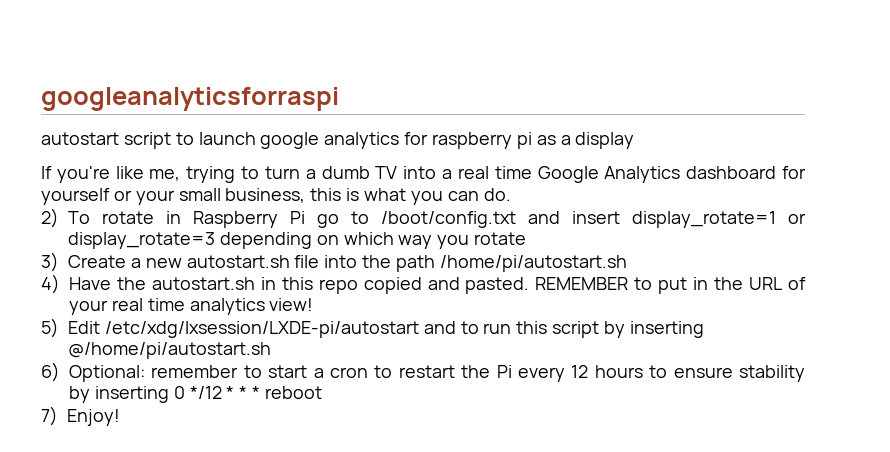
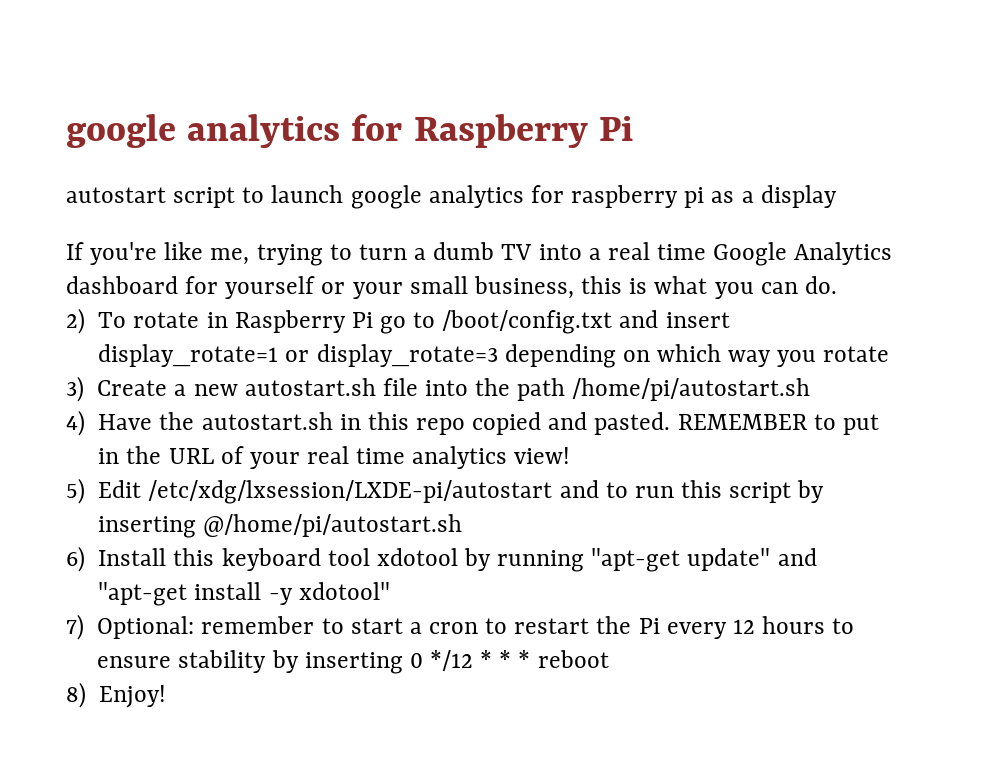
- googleanalyticsforraspi
+ google analytics for Raspberry Pi
- 6) Optional: remember to start a cron to restart the Pi every 12 hours to ensure stability by inserting 0 */12 * * * reboot
+ 6) Install this keyboard tool xdotool by running "apt-get update" and "apt-get install -y xdotool"
+ 7) Optional: remember to start a cron to restart the Pi every 12 hours to ensure stability by inserting 0 */12 * * * reboot
- 7) Enjoy!
+ 8) Enjoy!

